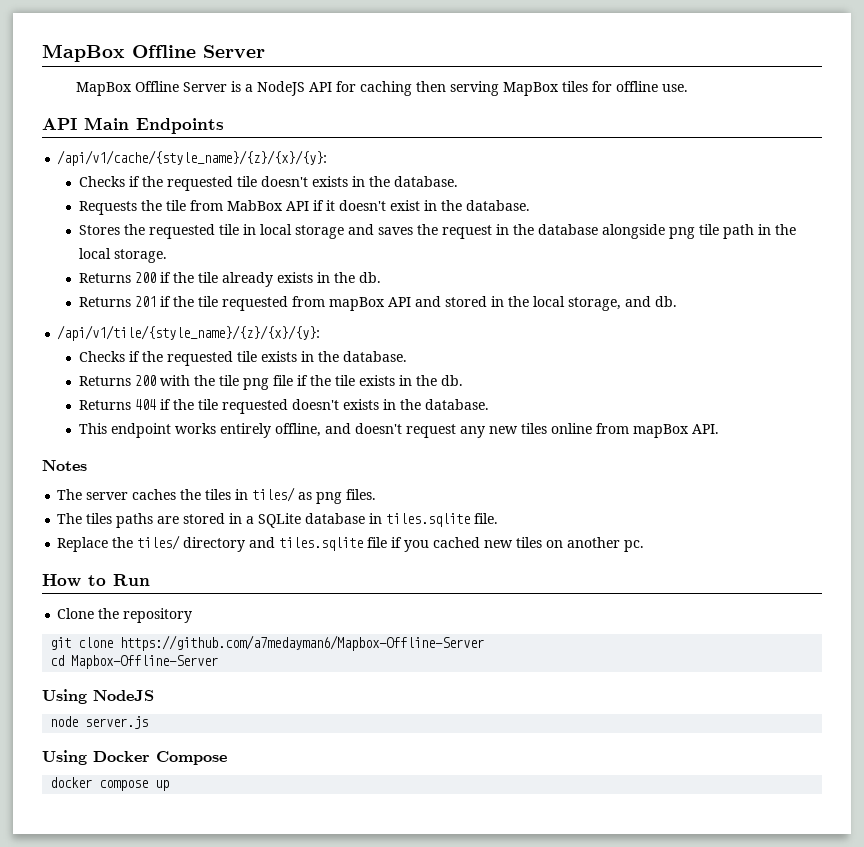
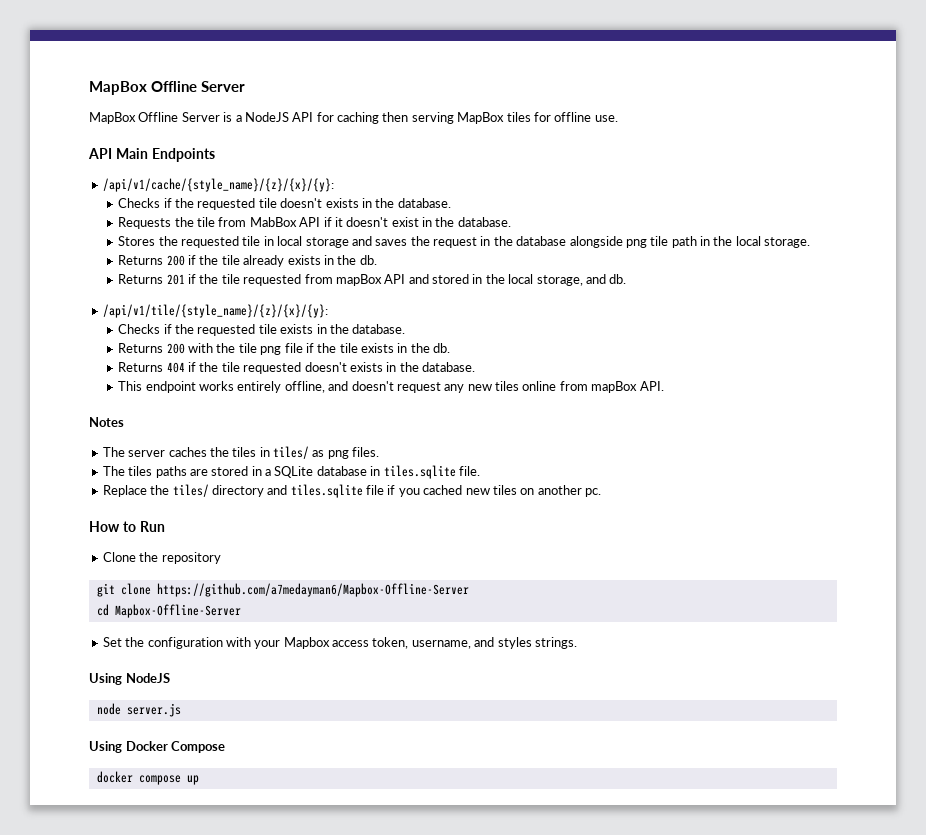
+ Set the configuration with your Mapbox access token, username, and styles strings.

